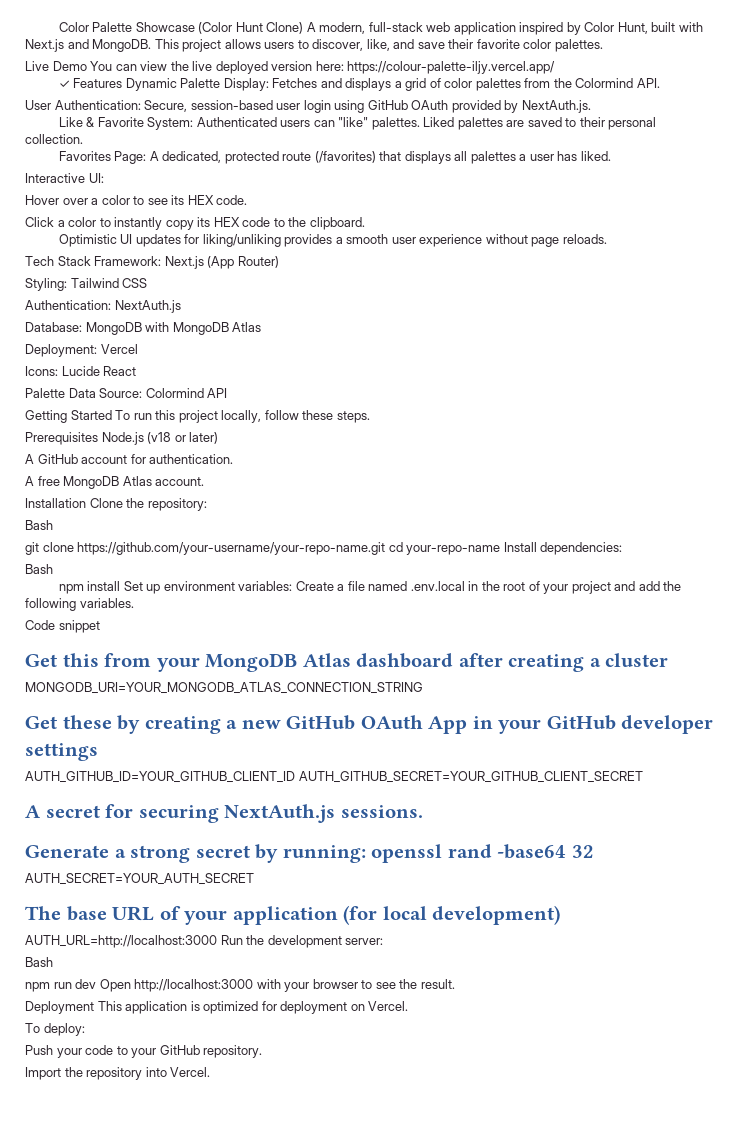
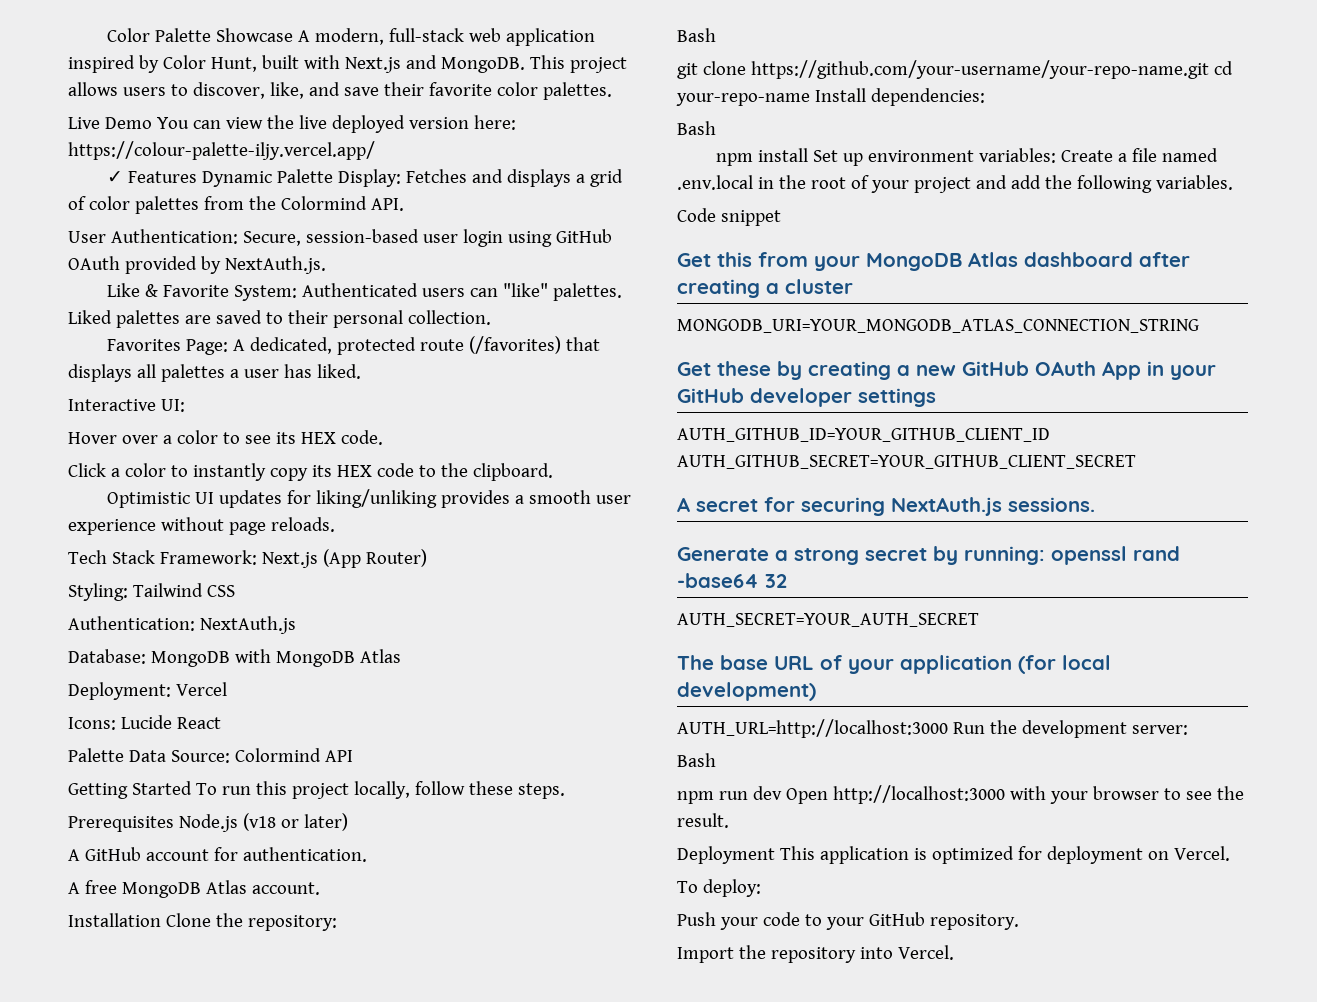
- Color Palette Showcase (Color Hunt Clone) A modern, full-stack web application inspired by Color Hunt, built with Next.js and MongoDB.
+ Color Palette Showcase A modern, full-stack web application inspired by Color Hunt, built with Next.js and MongoDB.

